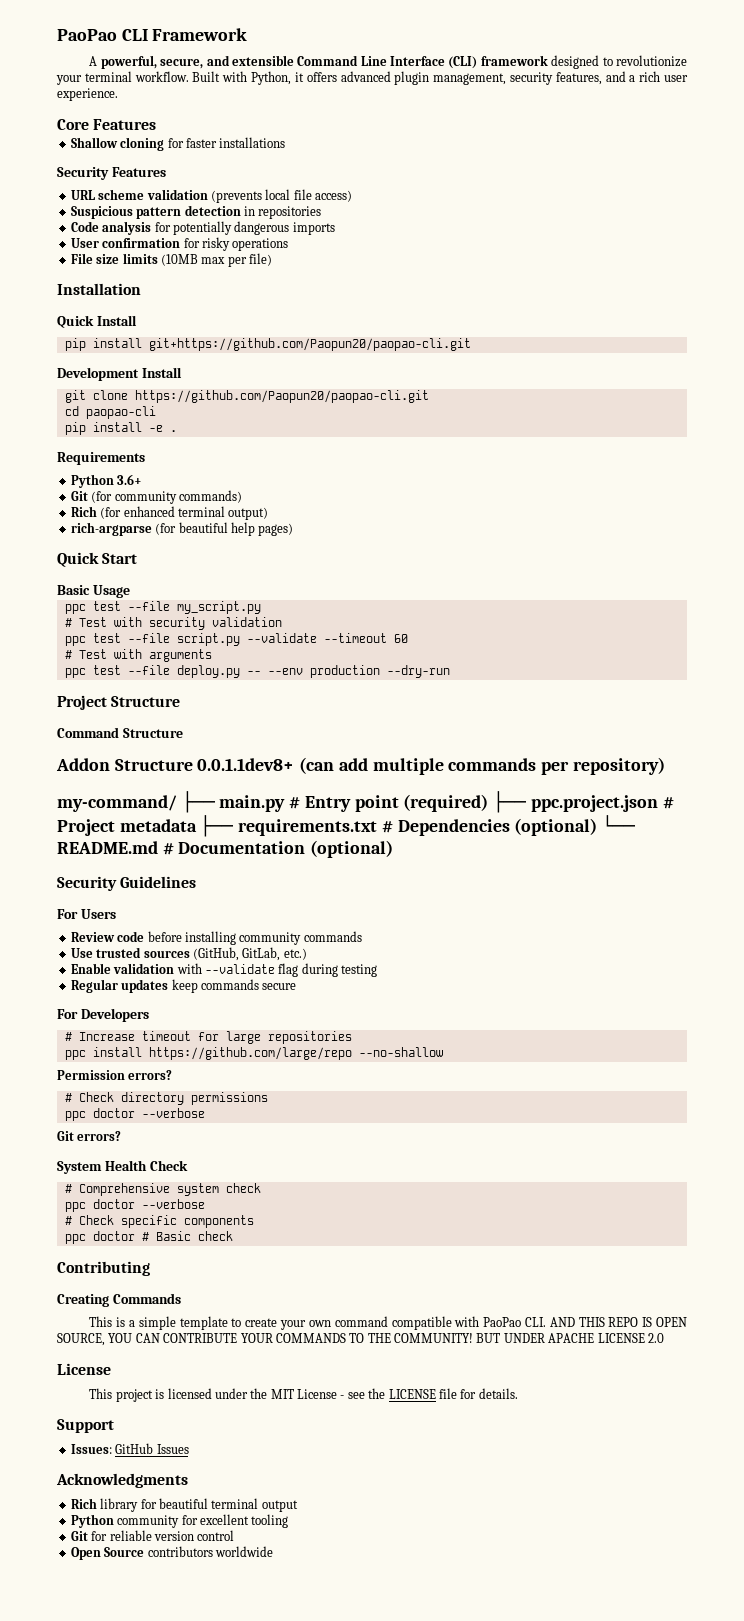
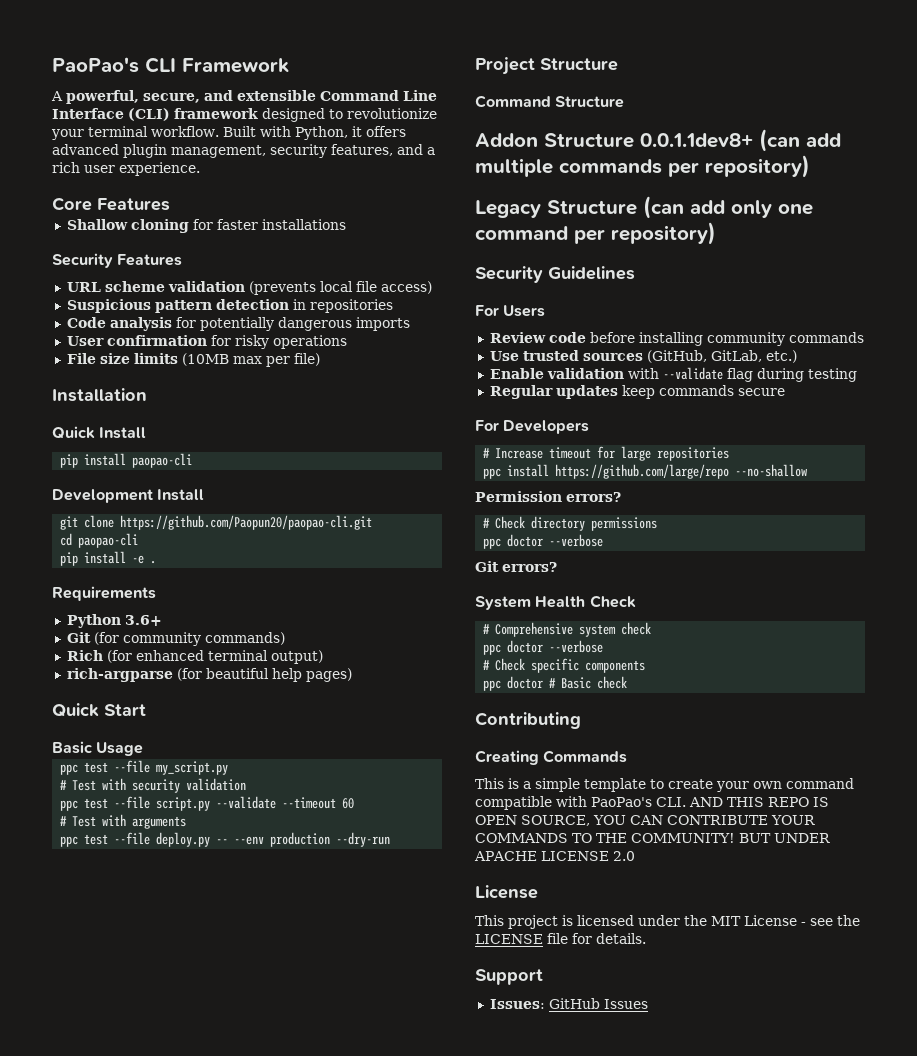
- PaoPao CLI Framework
+ PaoPao's CLI Framework
- pip install git+https://github.com/Paopun20/paopao-cli.git
+ pip install paopao-cli
- my-command/ ├── main.py # Entry point (required) ├── ppc.project.json # Project metadata ├── requirements.txt # Dependencies (optional) └── README.md # Documentation (optional)
+ Legacy Structure (can add only one command per repository)
- This is a simple template to create your own command compatible with PaoPao CLI. AND THIS REPO IS OPEN SOURCE, YOU CAN CONTRIBUTE YOUR COMMANDS TO THE COMMUNITY!
+ This is a simple template to create your own command compatible with PaoPao's CLI. AND THIS REPO IS OPEN SOURCE, YOU CAN CONTRIBUTE YOUR COMMANDS TO THE COMMUNITY!
- Acknowledgments
- Rich library for beautiful terminal output
- Python community for excellent tooling
- Git for reliable version control
- Open Source contributors worldwide

